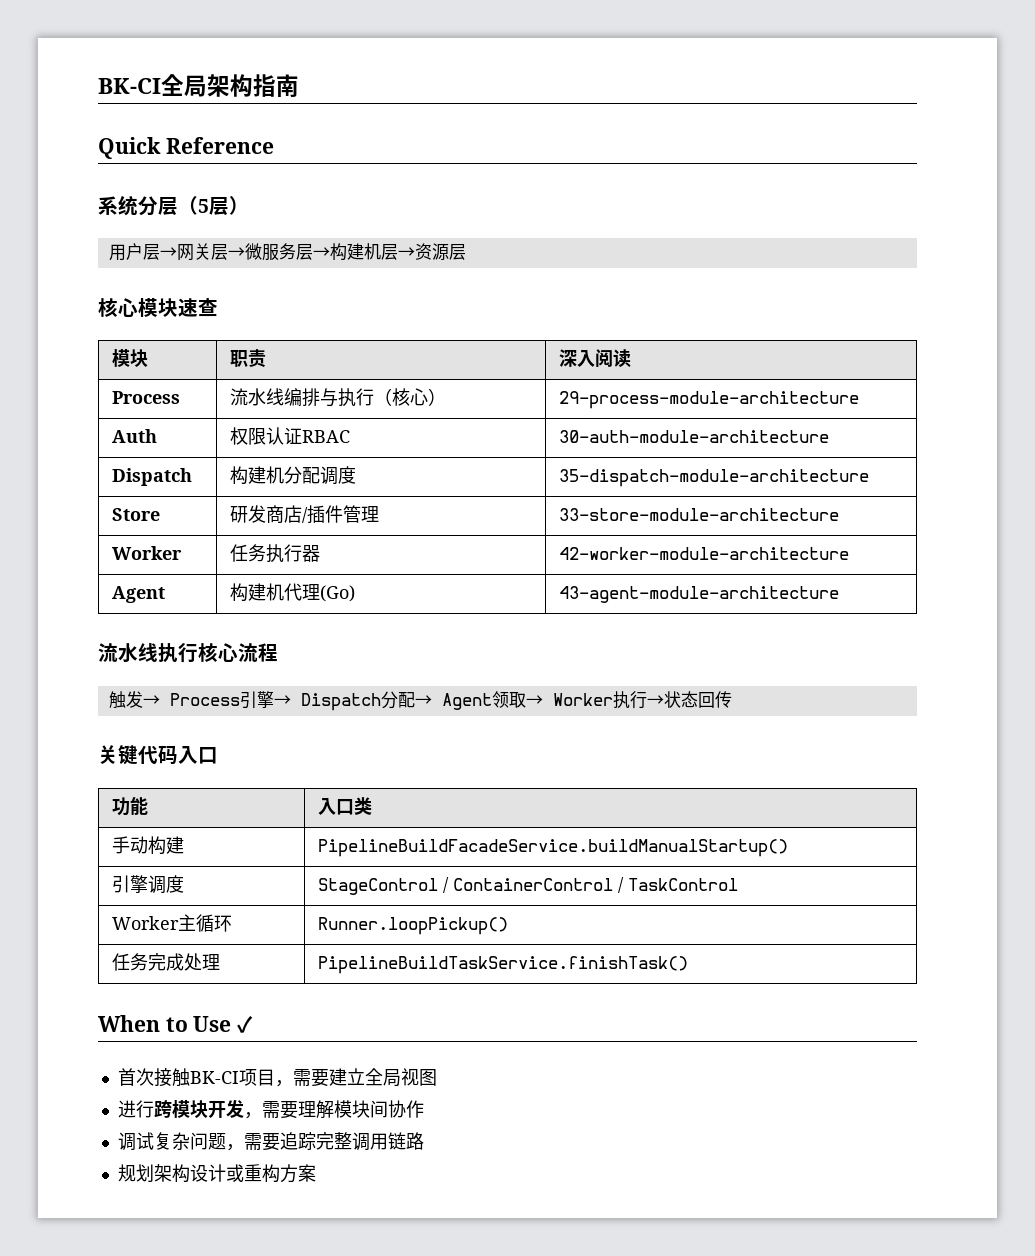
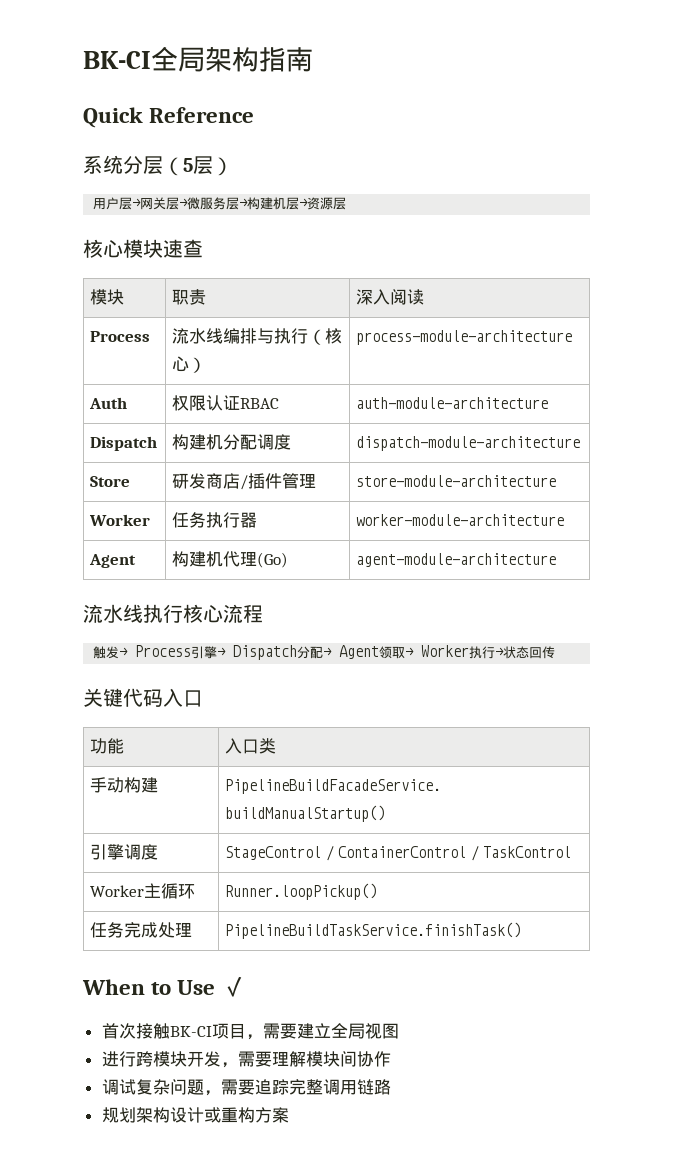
- Process | 流水线编排与执行（核心） | 29-process-module-architecture
+ Process | 流水线编排与执行（核心） | process-module-architecture
- Auth | 权限认证RBAC | 30-auth-module-architecture
+ Auth | 权限认证RBAC | auth-module-architecture
- Dispatch | 构建机分配调度 | 35-dispatch-module-architecture
+ Dispatch | 构建机分配调度 | dispatch-module-architecture
- Store | 研发商店/插件管理 | 33-store-module-architecture
+ Store | 研发商店/插件管理 | store-module-architecture
- Worker | 任务执行器 | 42-worker-module-architecture
+ Worker | 任务执行器 | worker-module-architecture
- Agent | 构建机代理(Go) | 43-agent-module-architecture
+ Agent | 构建机代理(Go) | agent-module-architecture

